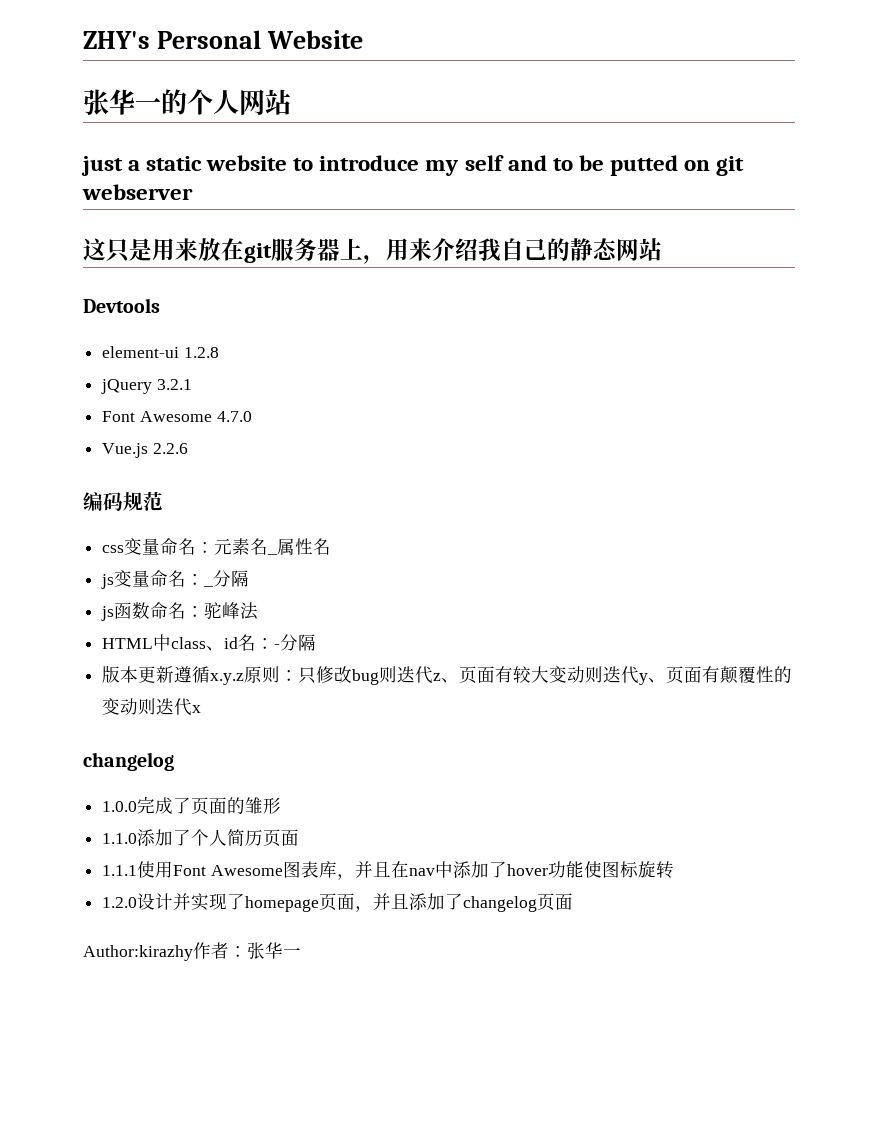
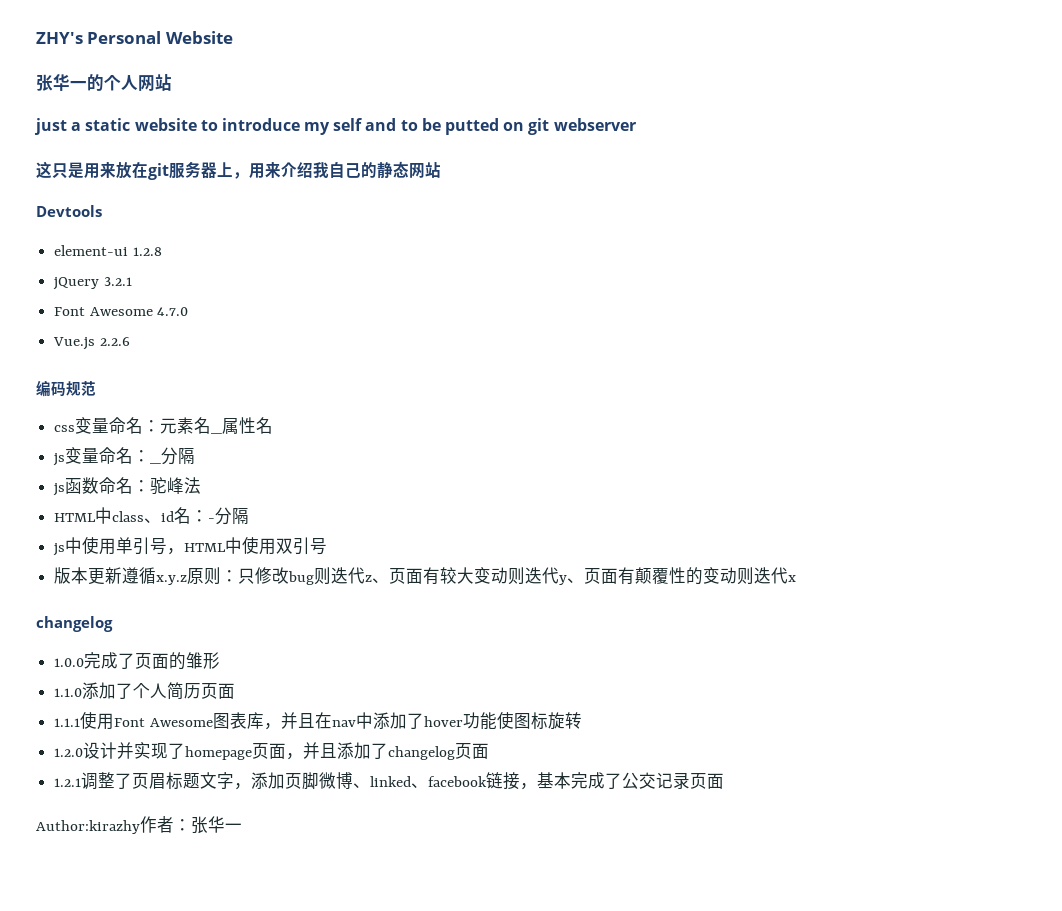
+ js中使用单引号，HTML中使用双引号
+ 1.2.1调整了页眉标题文字，添加页脚微博、linked、facebook链接，基本完成了公交记录页面

